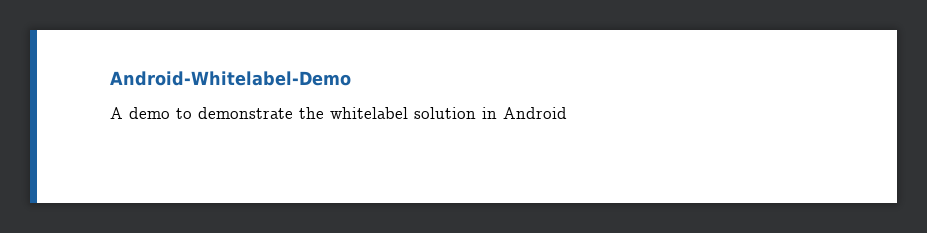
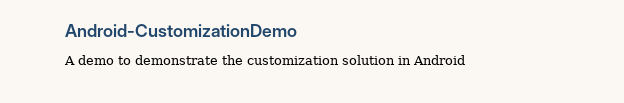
- Android-Whitelabel-Demo
+ Android-CustomizationDemo
- A demo to demonstrate the whitelabel solution in Android
+ A demo to demonstrate the customization solution in Android

